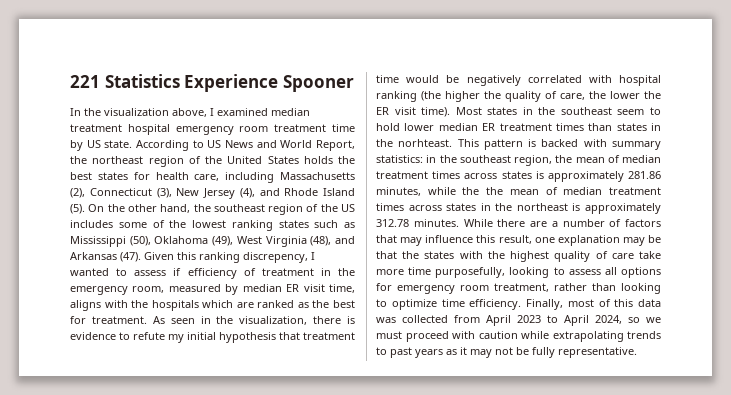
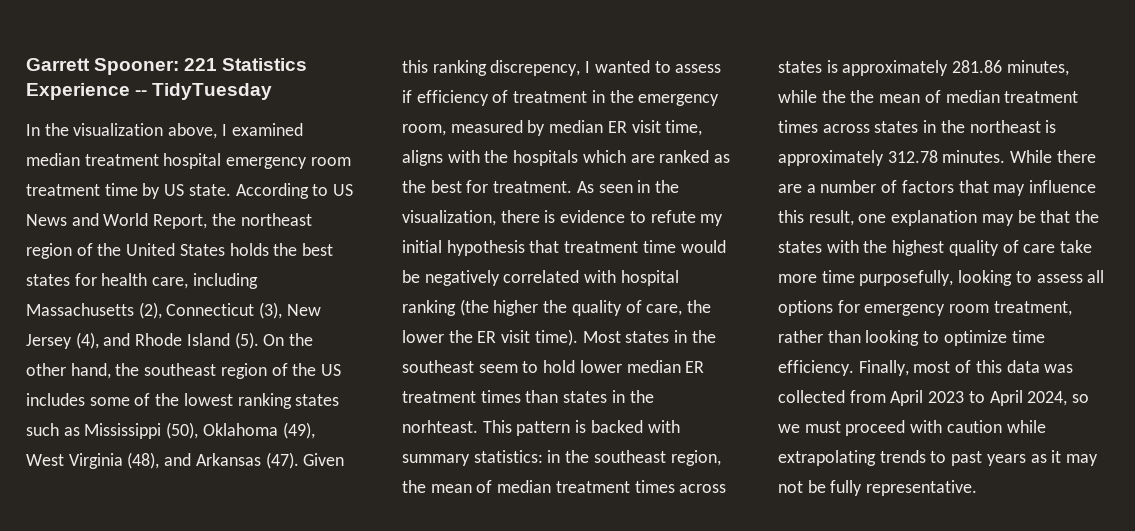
- 221 Statistics Experience Spooner
+ Garrett Spooner: 221 Statistics Experience -- TidyTuesday

